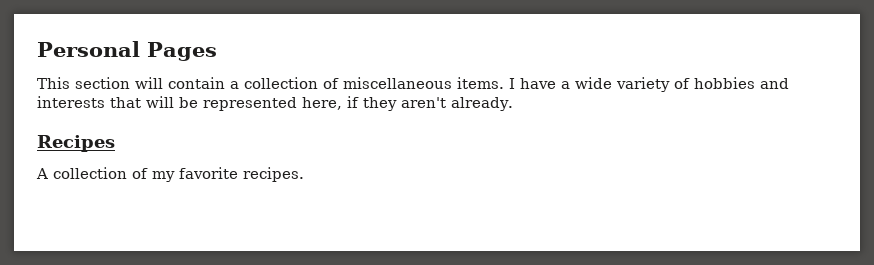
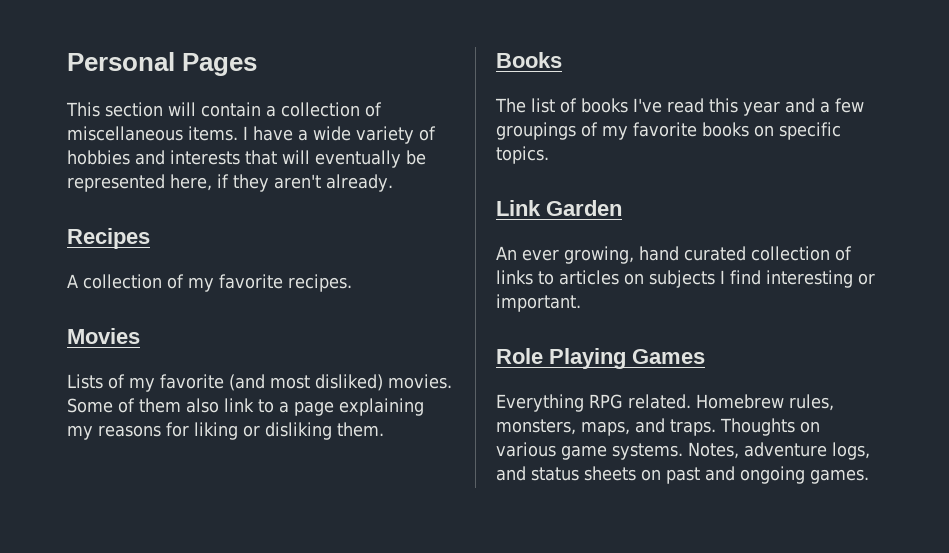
- I have a wide variety of hobbies and interests that will be represented here, if they aren't already.
+ I have a wide variety of hobbies and interests that will eventually be represented here, if they aren't already.
+ Movies
+ Lists of my favorite (and most disliked) movies. Some of them also link to a page explaining my reasons for liking or disliking them.
+ Books
+ The list of books I've read this year and a few groupings of my favorite books on specific topics.
+ Link Garden
+ An ever growing, hand curated collection of links to articles on subjects I find interesting or important.
+ Role Playing Games
+ Everything RPG related. Homebrew rules, monsters, maps, and traps. Thoughts on various game systems. Notes, adventure logs, and status sheets on past and ongoing games.

